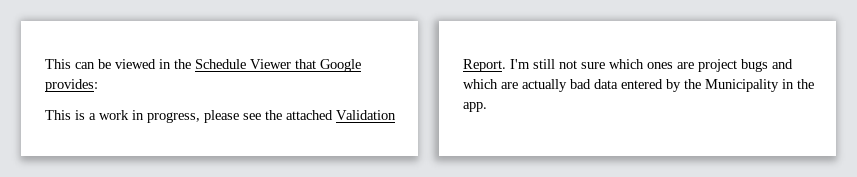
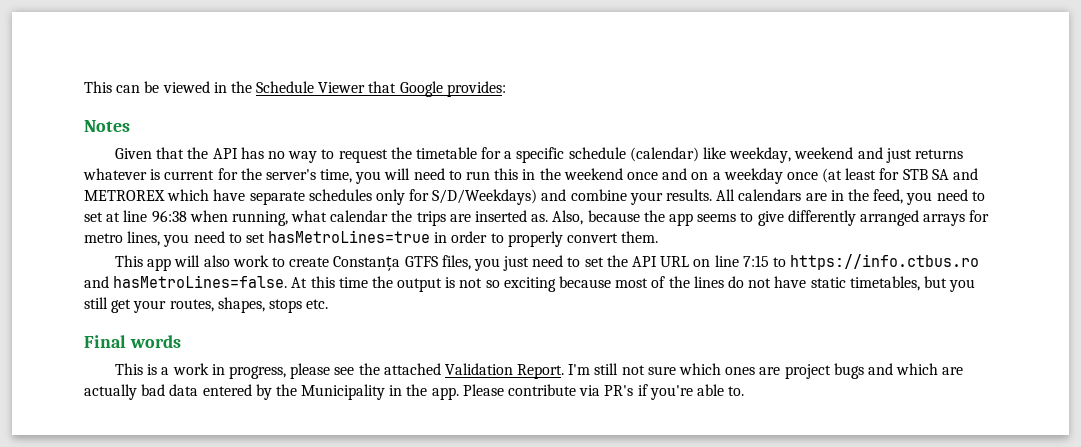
+ Notes
+ Given that the API has no way to request the timetable for a specific schedule (calendar) like weekday, weekend and just returns whatever is current for the server's time, you will need to run this in the weekend once and on a weekday once (at least for STB SA and METROREX which have separate schedules only for S/D/Weekdays) and combine your results. All calendars are in the feed, you need to set at line 96:38 when running, what calendar the trips are inserted as. Also, because the app seems to give differently arranged arrays for metro lines, you need to set hasMetroLines=true in order to properly convert them.
+ This app will also work to create Constanța GTFS files, you just need to set the API URL on line 7:15 to https://info.ctbus.ro and hasMetroLines=false. At this time the output is not so exciting because most of the lines do not have static timetables, but you still get your routes, shapes, stops etc.
+ Final words
+ Please contribute via PR's if you're able to.

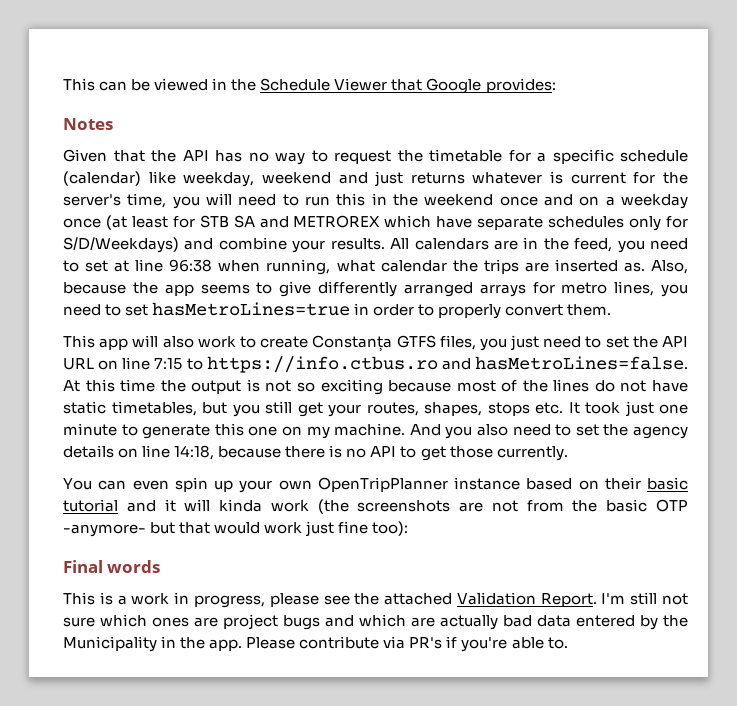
- At this time the output is not so exciting because most of the lines do not have static timetables, but you still get your routes, shapes, stops etc.
+ At this time the output is not so exciting because most of the lines do not have static timetables, but you still get your routes, shapes, stops etc. It took just one minute to generate this one on my machine. And you also need to set the agency details on line 14:18, because there is no API to get those currently.
+ You can even spin up your own OpenTripPlanner instance based on their basic tutorial and it will kinda work (the screenshots are not from the basic OTP -anymore- but that would work just fine too):

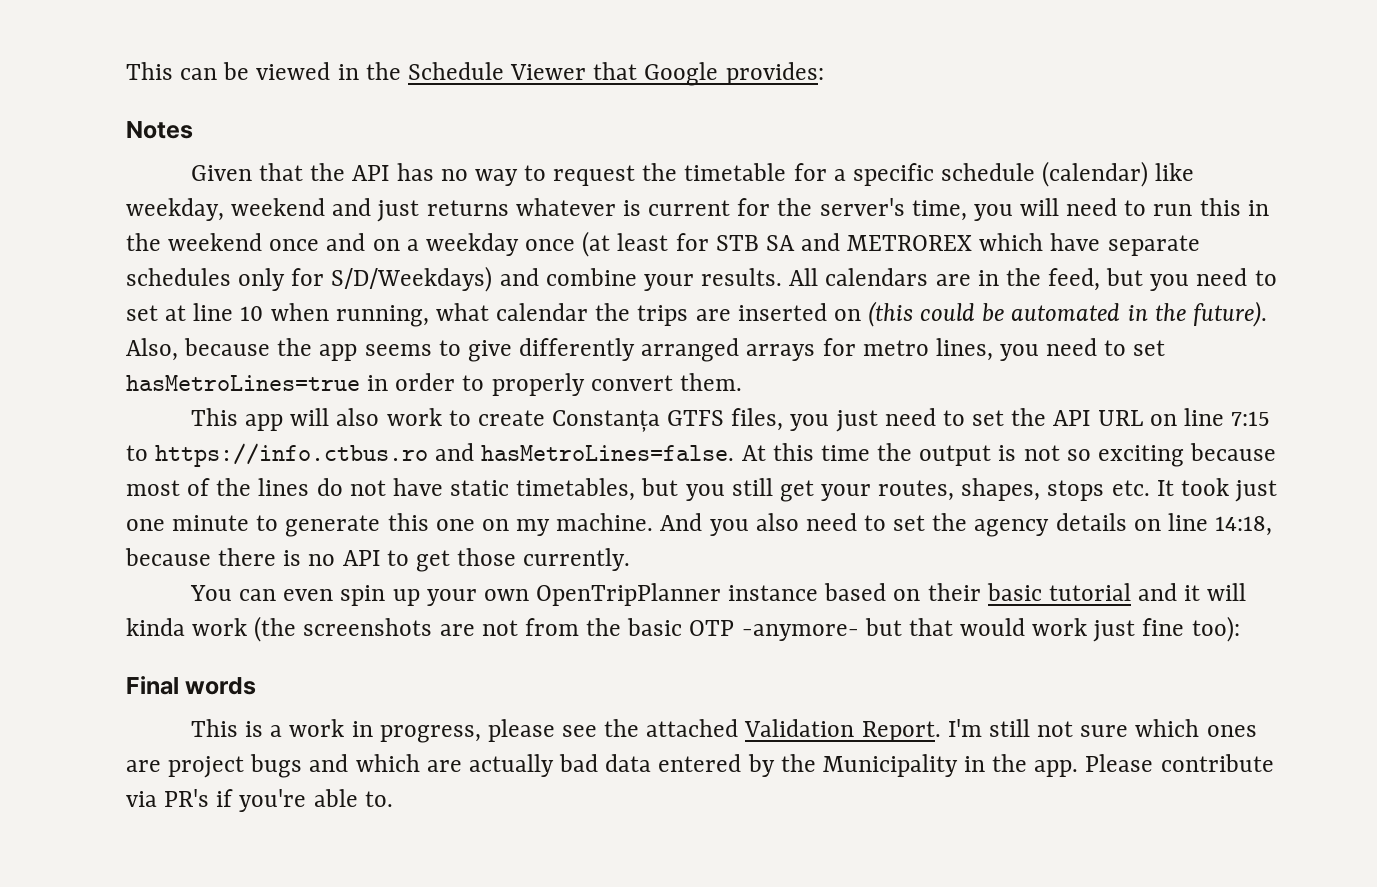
- All calendars are in the feed, you need to set at line 96:38 when running, what calendar the trips are inserted as.
+ All calendars are in the feed, but you need to set at line 10 when running, what calendar the trips are inserted on (this could be automated in the future).

